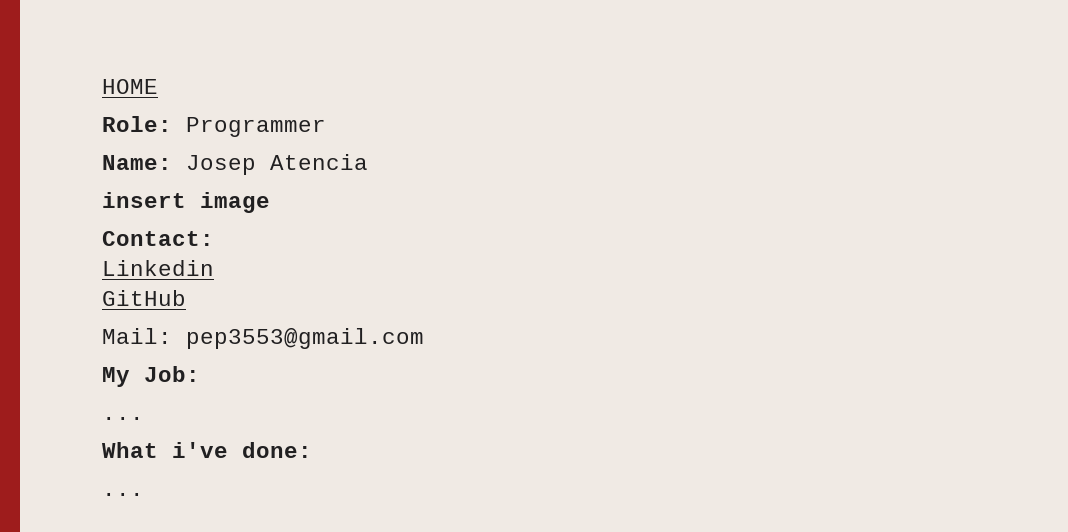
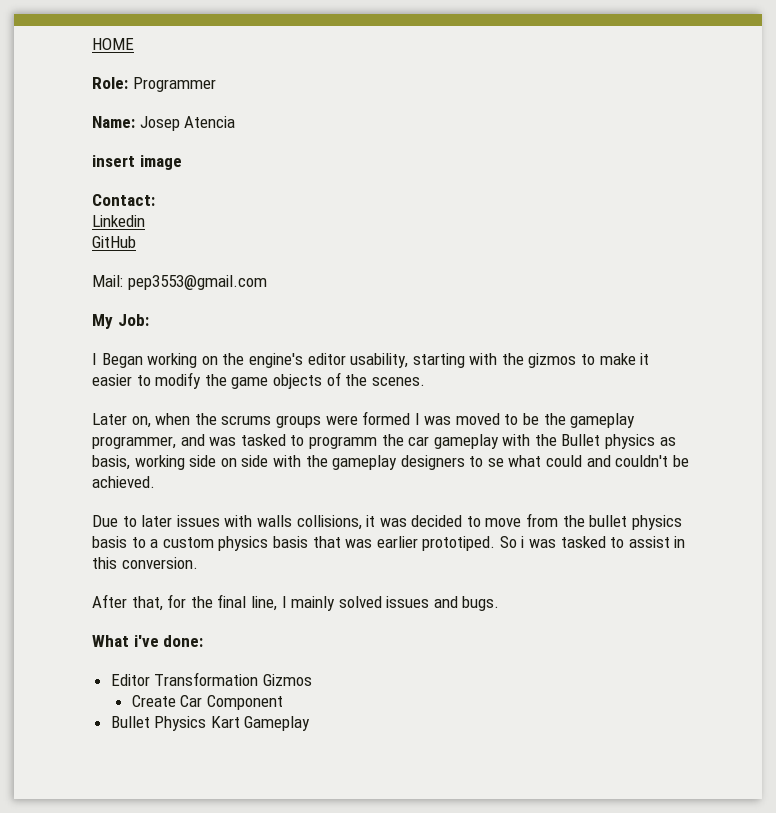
  My Job:
- ...
+ I Began working on the engine's editor usability, starting with the gizmos to make it easier to modify the game objects of the scenes.
+ Later on, when the scrums groups were formed I was moved to be the gameplay programmer, and was tasked to programm the car gameplay with the Bullet physics as basis, working side on side with the gameplay designers to se what could and couldn't be achieved.
+ Due to later issues with walls collisions, it was decided to move from the bullet physics basis to a custom physics basis that was earlier prototiped. So i was tasked to assist in this conversion.
+ After that, for the final line, I mainly solved issues and bugs.
  What i've done:
- ...
+ Editor Transformation Gizmos
+ Create Car Component
+ Bullet Physics Kart Gameplay

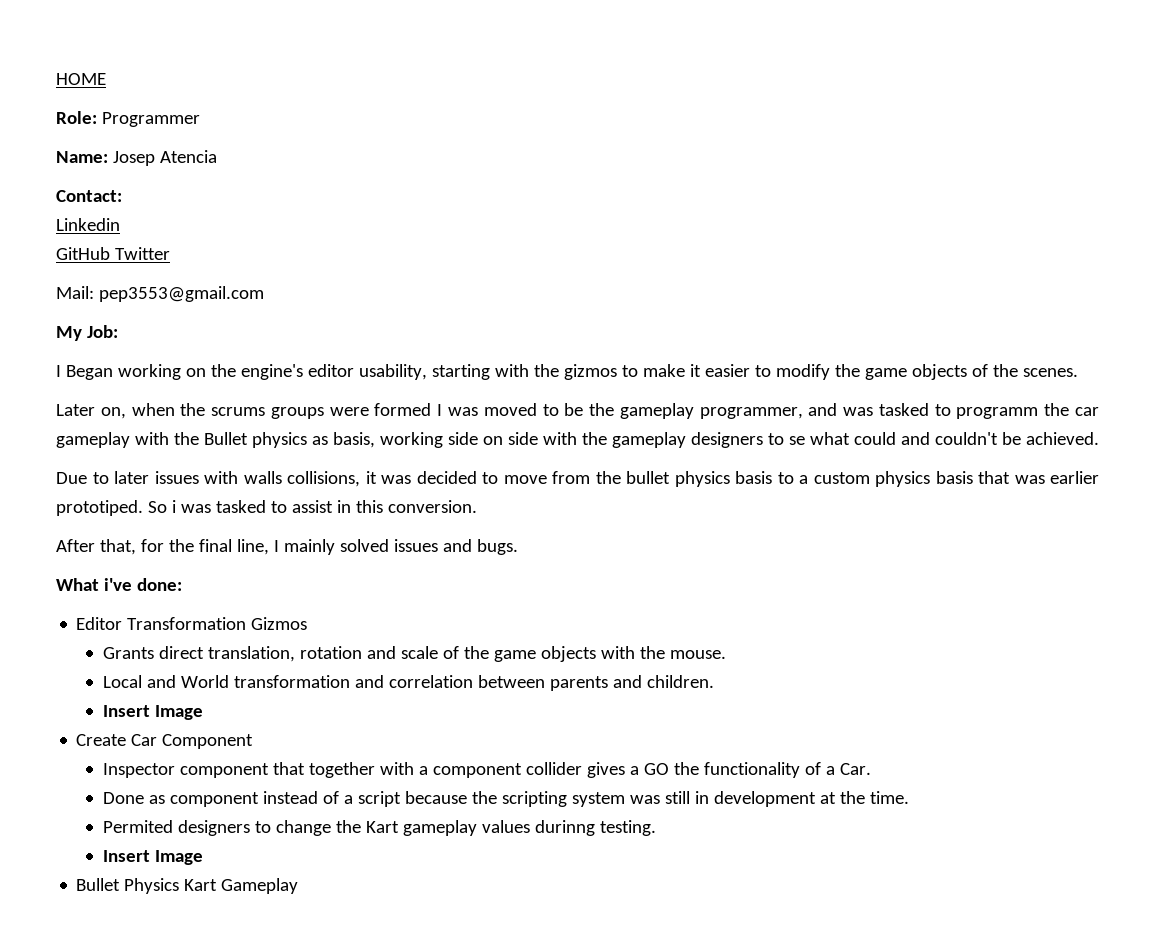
- insert image
- GitHub
+ GitHub Twitter
+ Grants direct translation, rotation and scale of the game objects with the mouse.
+ Local and World transformation and correlation between parents and children.
+ Insert Image
  Create Car Component
+ Inspector component that together with a component collider gives a GO the functionality of a Car.
+ Done as component instead of a script because the scripting system was still in development at the time.
+ Permited designers to change the Kart gameplay values durinng testing.
+ Insert Image

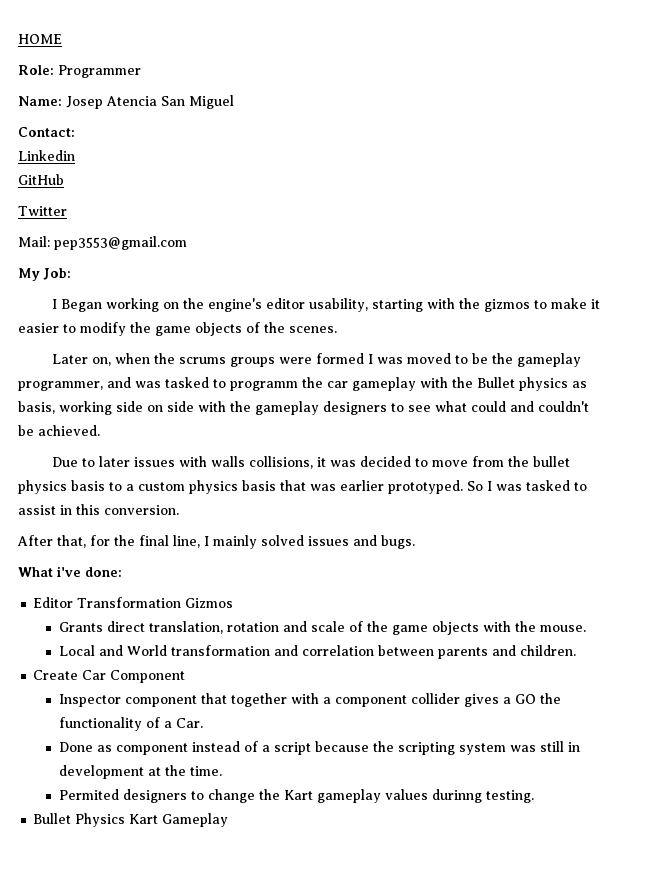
- Name: Josep Atencia
+ Name: Josep Atencia San Miguel
- GitHub Twitter
+ GitHub
+ Twitter
- Later on, when the scrums groups were formed I was moved to be the gameplay programmer, and was tasked to programm the car gameplay with the Bullet physics as basis, working side on side with the gameplay designers to se what could and couldn't be achieved.
+ Later on, when the scrums groups were formed I was moved to be the gameplay programmer, and was tasked to programm the car gameplay with the Bullet physics as basis, working side on side with the gameplay designers to see what could and couldn't be achieved.
- Due to later issues with walls collisions, it was decided to move from the bullet physics basis to a custom physics basis that was earlier prototiped. So i was tasked to assist in this conversion.
+ Due to later issues with walls collisions, it was decided to move from the bullet physics basis to a custom physics basis that was earlier prototyped. So I was tasked to assist in this conversion.
  Local and World transformation and correlation between parents and children.
- Insert Image
  Permited designers to change the Kart gameplay values durinng testing.
- Insert Image

